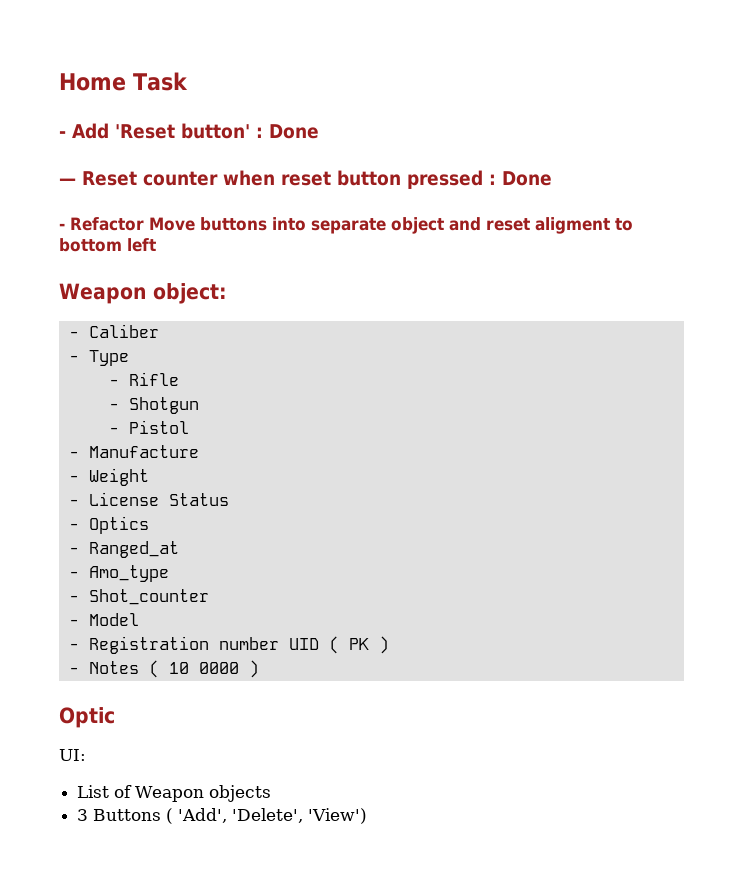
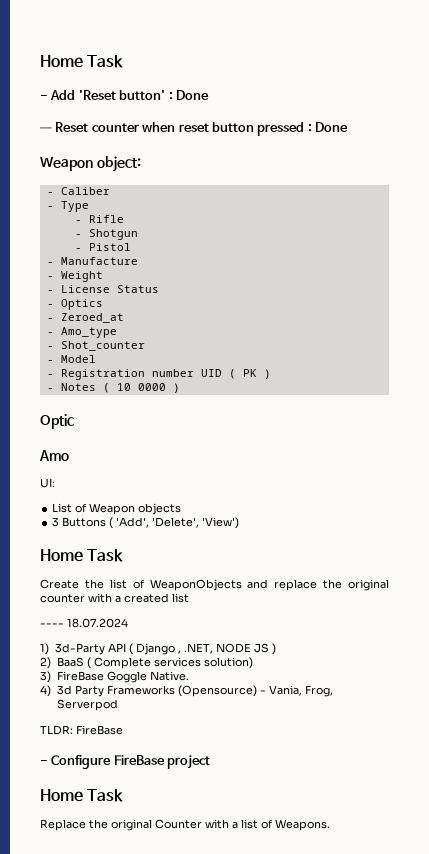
- - Refactor Move buttons into separate object and reset aligment to bottom left
- - Ranged_at
+ - Zeroed_at
+ Amo
  3 Buttons ( 'Add', 'Delete', 'View')
+ Home Task
+ Create the list of WeaponObjects and replace the original counter with a created list
+ ---- 18.07.2024
+ 1) 3d-Party API ( Django , .NET, NODE JS )
+ 2) BaaS ( Complete services solution)
+ 3) FireBase Goggle Native.
+ 4) 3d Party Frameworks (Opensource) - Vania, Frog, Serverpod
+ TLDR: FireBase
+ - Configure FireBase project
+ Home Task
+ Replace the original Counter with a list of Weapons.

